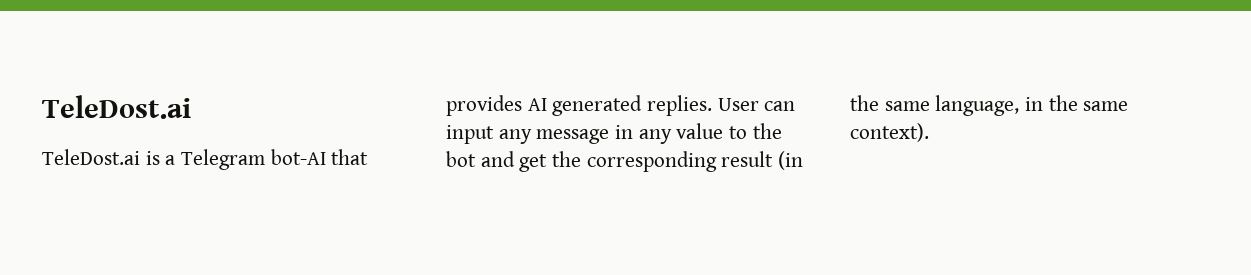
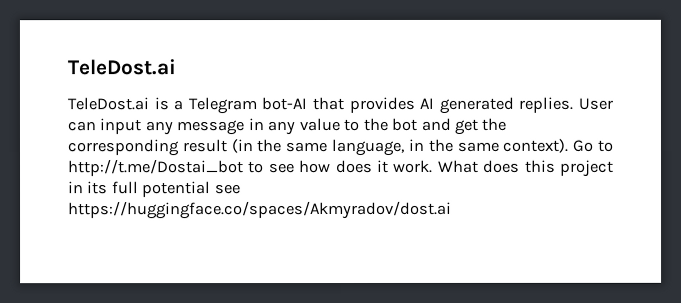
+ Go to http://t.me/Dostai_bot to see how does it work. What does this project in its full potential see https://huggingface.co/spaces/Akmyradov/dost.ai

